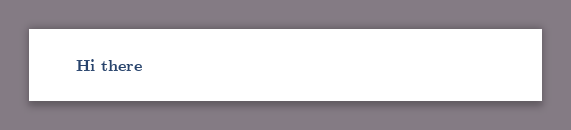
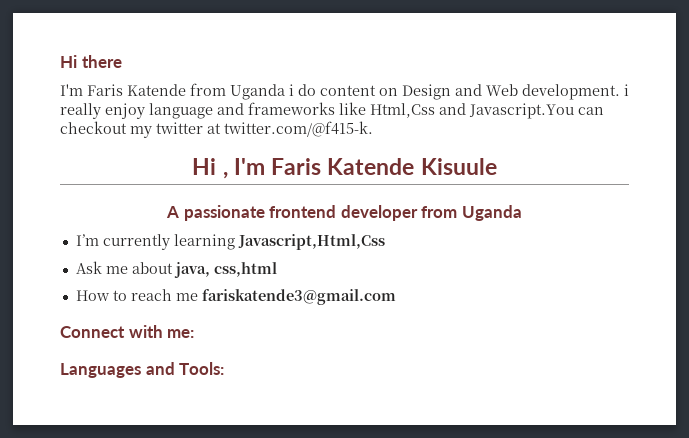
+ I'm Faris Katende from Uganda i do content on Design and Web development. i really enjoy language and frameworks like Html,Css and Javascript.You can checkout my twitter at twitter.com/@f415-k.
+ Hi , I'm Faris Katende Kisuule
+ A passionate frontend developer from Uganda
+ I’m currently learning Javascript,Html,Css
+ Ask me about java, css,html
+ How to reach me fariskatende3@gmail.com
+ Connect with me:
+ Languages and Tools:

